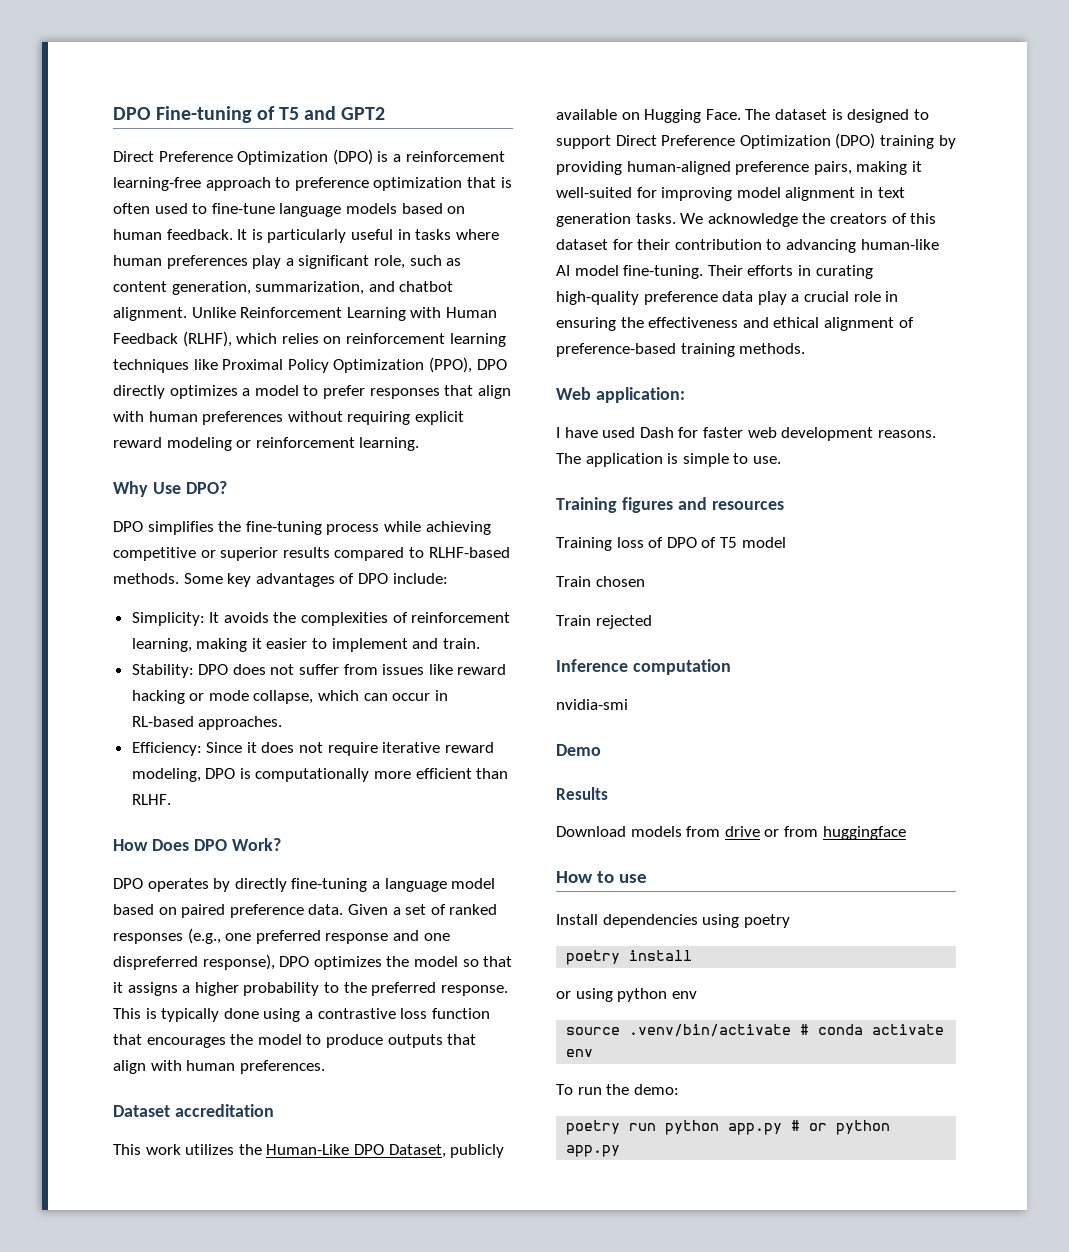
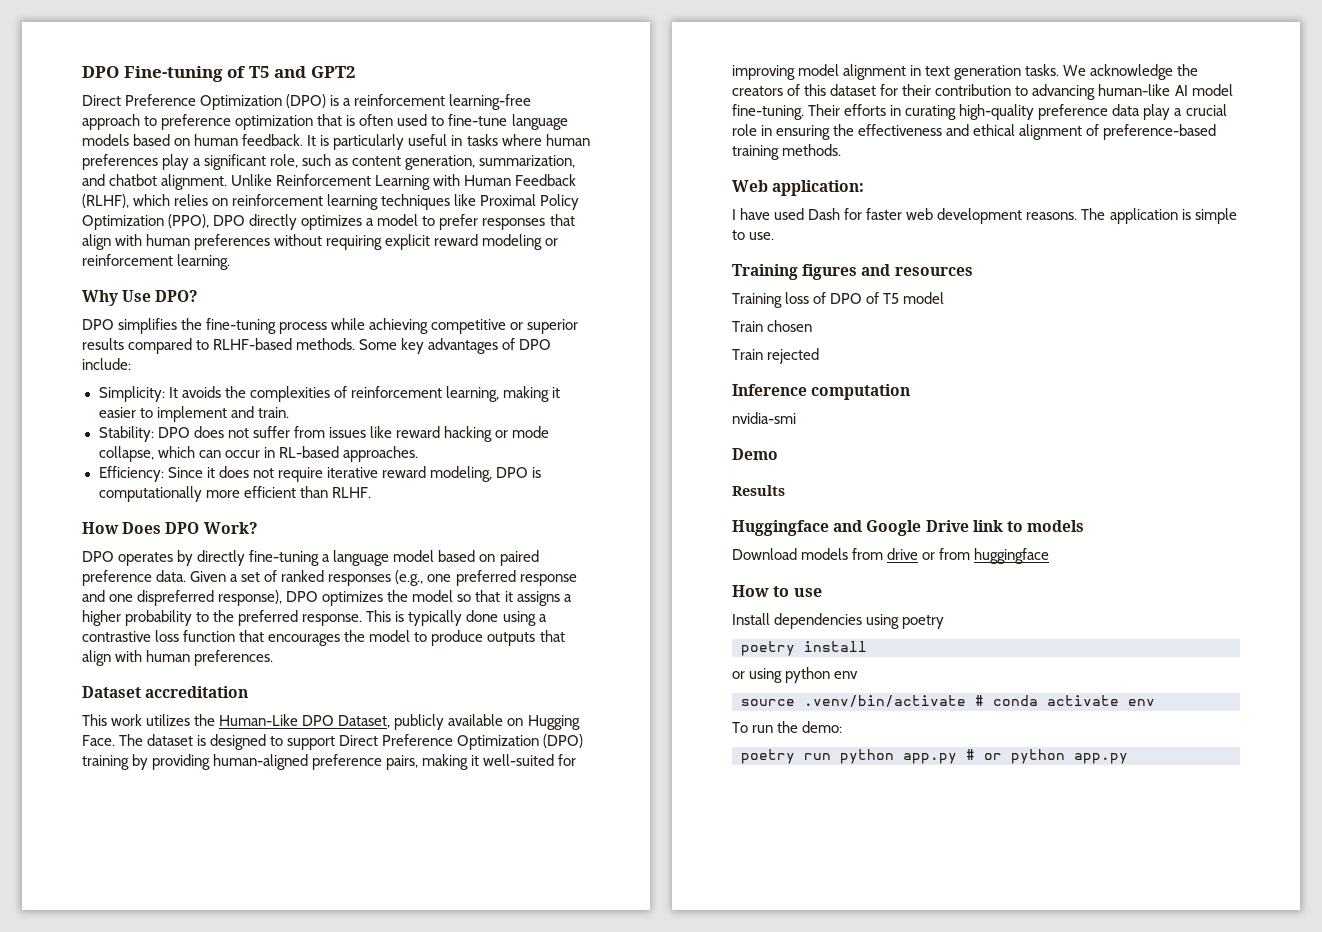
+ Huggingface and Google Drive link to models

